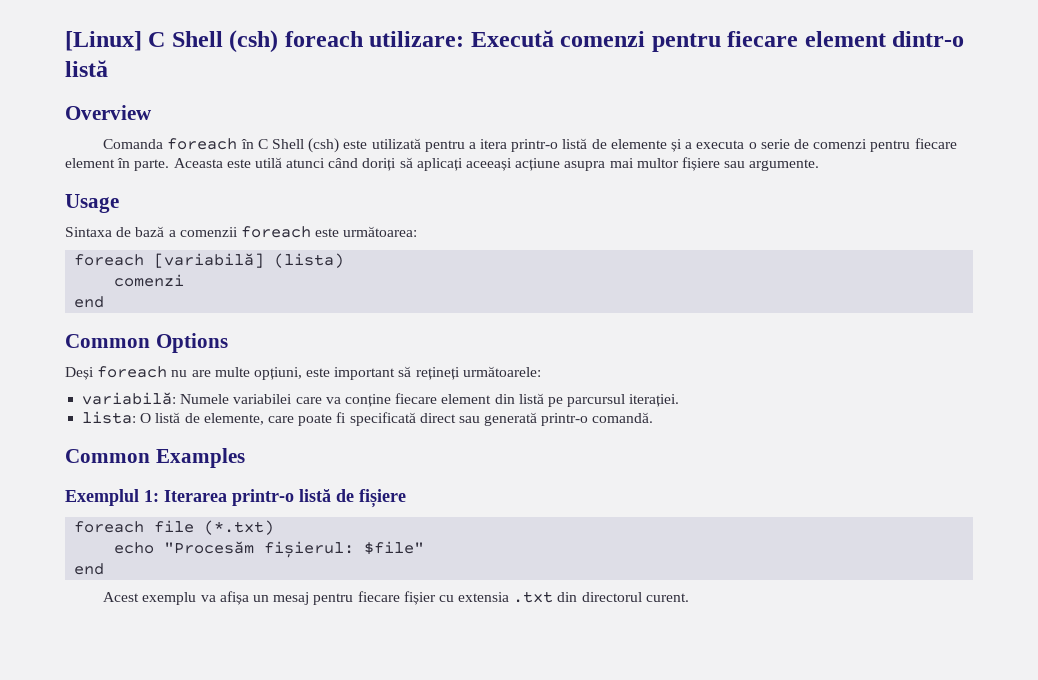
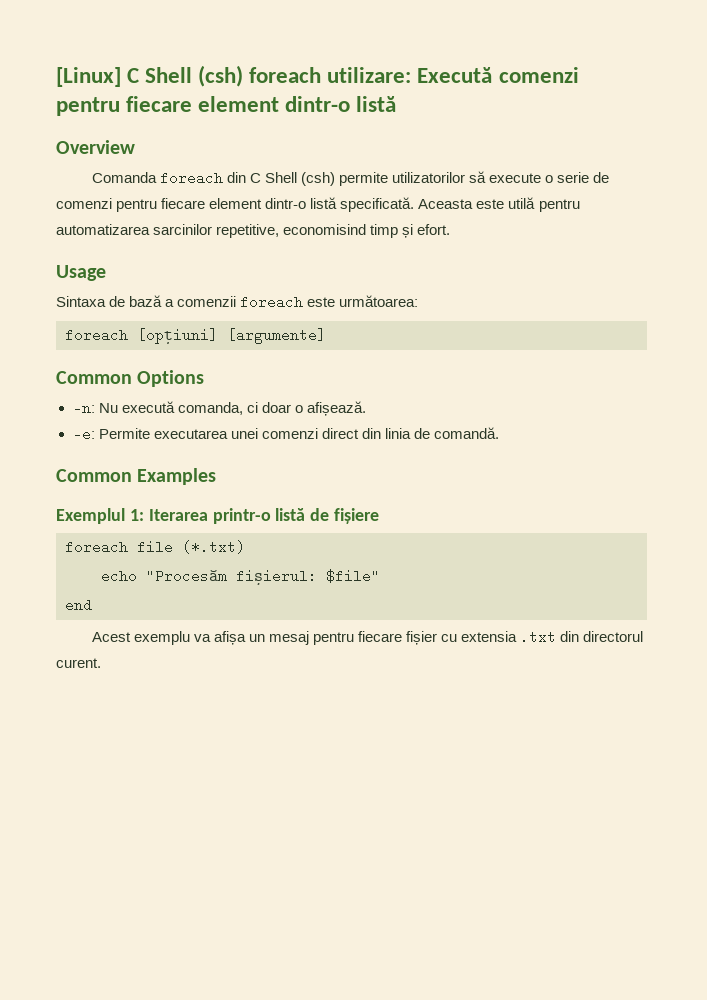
- Comanda foreach în C Shell (csh) este utilizată pentru a itera printr-o listă de elemente și a executa o serie de comenzi pentru fiecare element în parte. Aceasta este utilă atunci când doriți să aplicați aceeași acțiune asupra mai multor fișiere sau argumente.
+ Comanda foreach din C Shell (csh) permite utilizatorilor să execute o serie de comenzi pentru fiecare element dintr-o listă specificată. Aceasta este utilă pentru automatizarea sarcinilor repetitive, economisind timp și efort.
- foreach [variabilă] (lista)
- comenzi
- end
+ foreach [opțiuni] [argumente]
  Common Options
- Deși foreach nu are multe opțiuni, este important să rețineți următoarele:
- variabilă: Numele variabilei care va conține fiecare element din listă pe parcursul iterației.
- lista: O listă de elemente, care poate fi specificată direct sau generată printr-o comandă.
+ -n: Nu execută comanda, ci doar o afișează.
+ -e: Permite executarea unei comenzi direct din linia de comandă.

